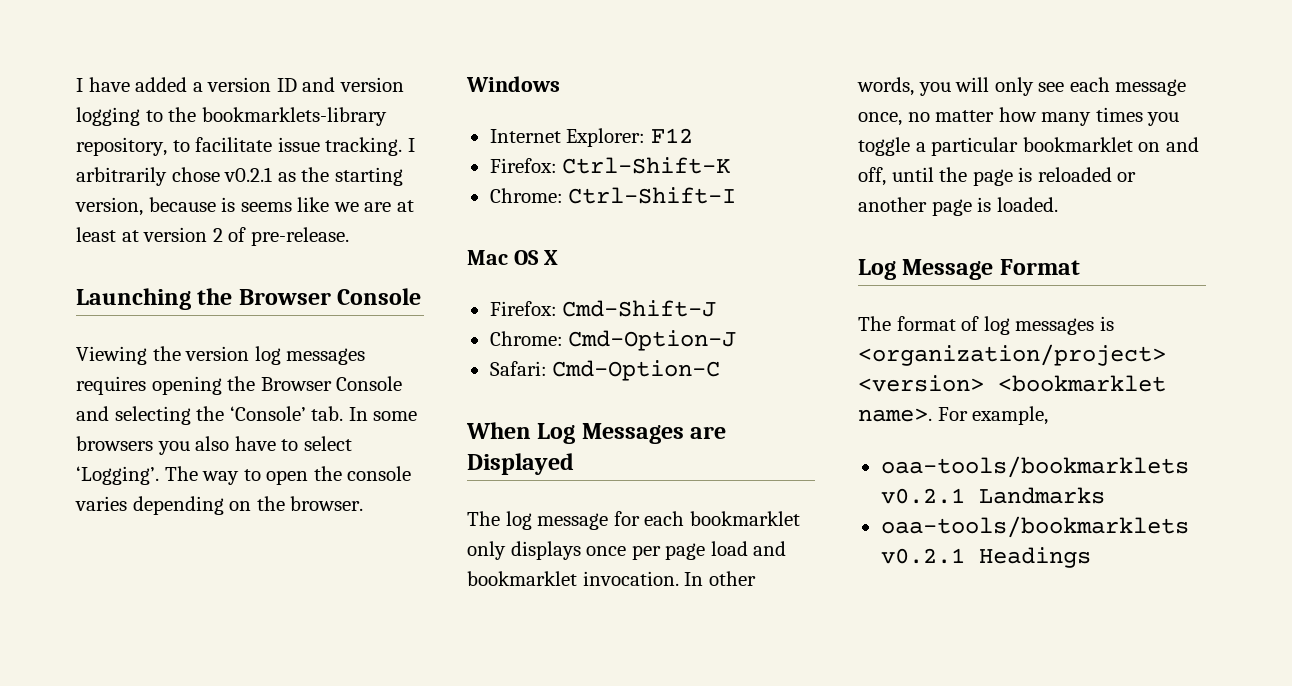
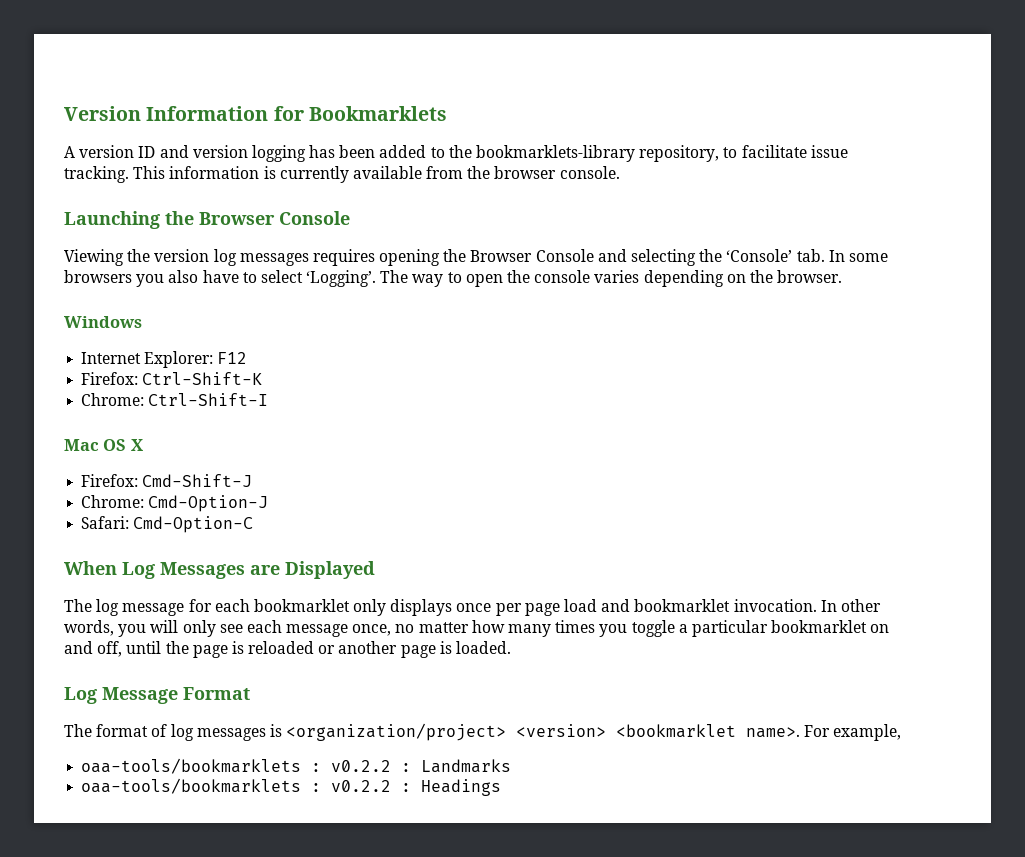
- I have added a version ID and version logging to the bookmarklets-library repository, to facilitate issue tracking.
+ Version Information for Bookmarklets
+ A version ID and version logging has been added to the bookmarklets-library repository, to facilitate issue tracking.
- I arbitrarily chose v0.2.1 as the starting version, because is seems like we are at least at version 2 of pre-release.
+ This information is currently available from the browser console.
- oaa-tools/bookmarklets v0.2.1 Landmarks
+ oaa-tools/bookmarklets : v0.2.2 : Landmarks
- oaa-tools/bookmarklets v0.2.1 Headings
+ oaa-tools/bookmarklets : v0.2.2 : Headings

